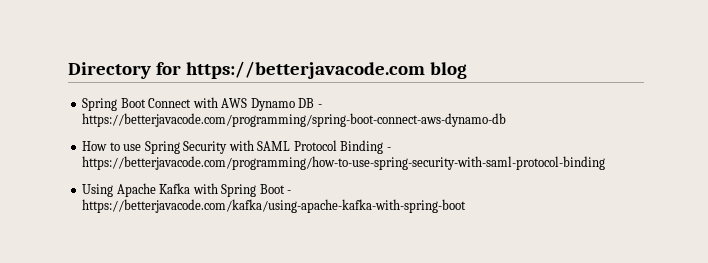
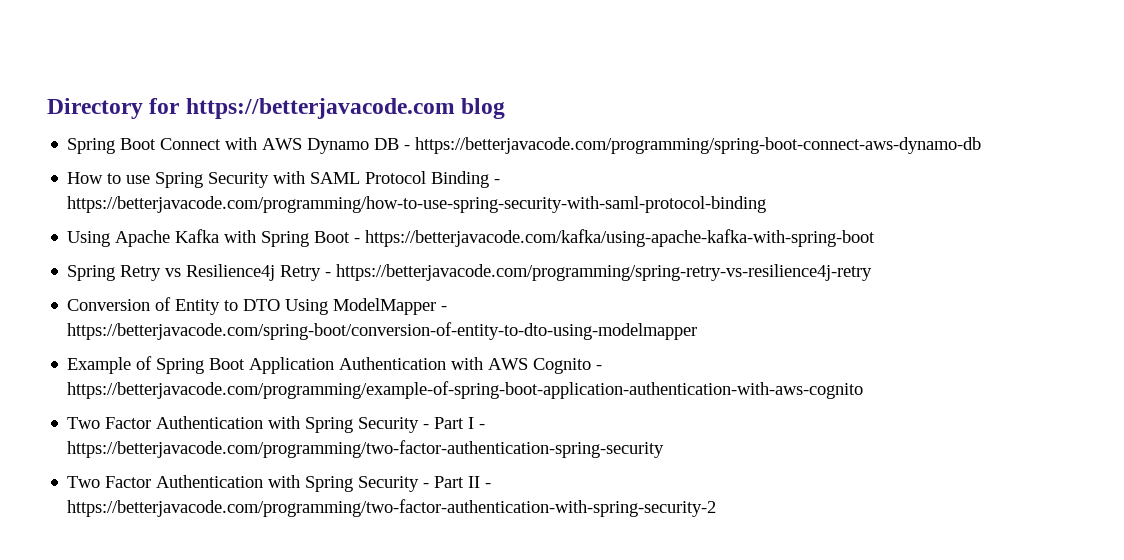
+ Spring Retry vs Resilience4j Retry - https://betterjavacode.com/programming/spring-retry-vs-resilience4j-retry
+ Conversion of Entity to DTO Using ModelMapper - https://betterjavacode.com/spring-boot/conversion-of-entity-to-dto-using-modelmapper
+ Example of Spring Boot Application Authentication with AWS Cognito - https://betterjavacode.com/programming/example-of-spring-boot-application-authentication-with-aws-cognito
+ Two Factor Authentication with Spring Security - Part I - https://betterjavacode.com/programming/two-factor-authentication-spring-security
+ Two Factor Authentication with Spring Security - Part II - https://betterjavacode.com/programming/two-factor-authentication-with-spring-security-2

